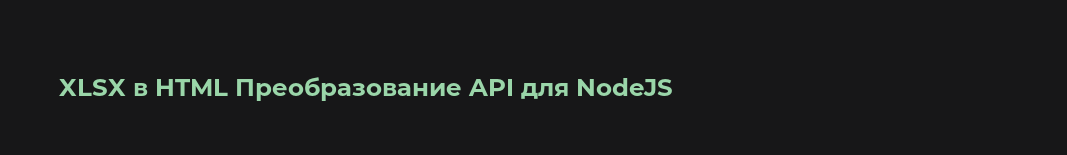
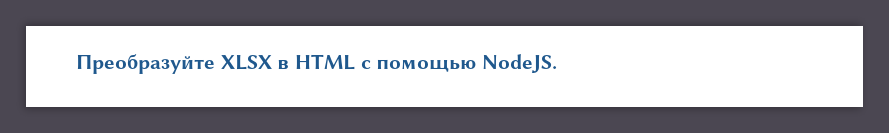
- XLSX в HTML Преобразование API для NodeJS
+ Преобразуйте XLSX в HTML с помощью NodeJS.

